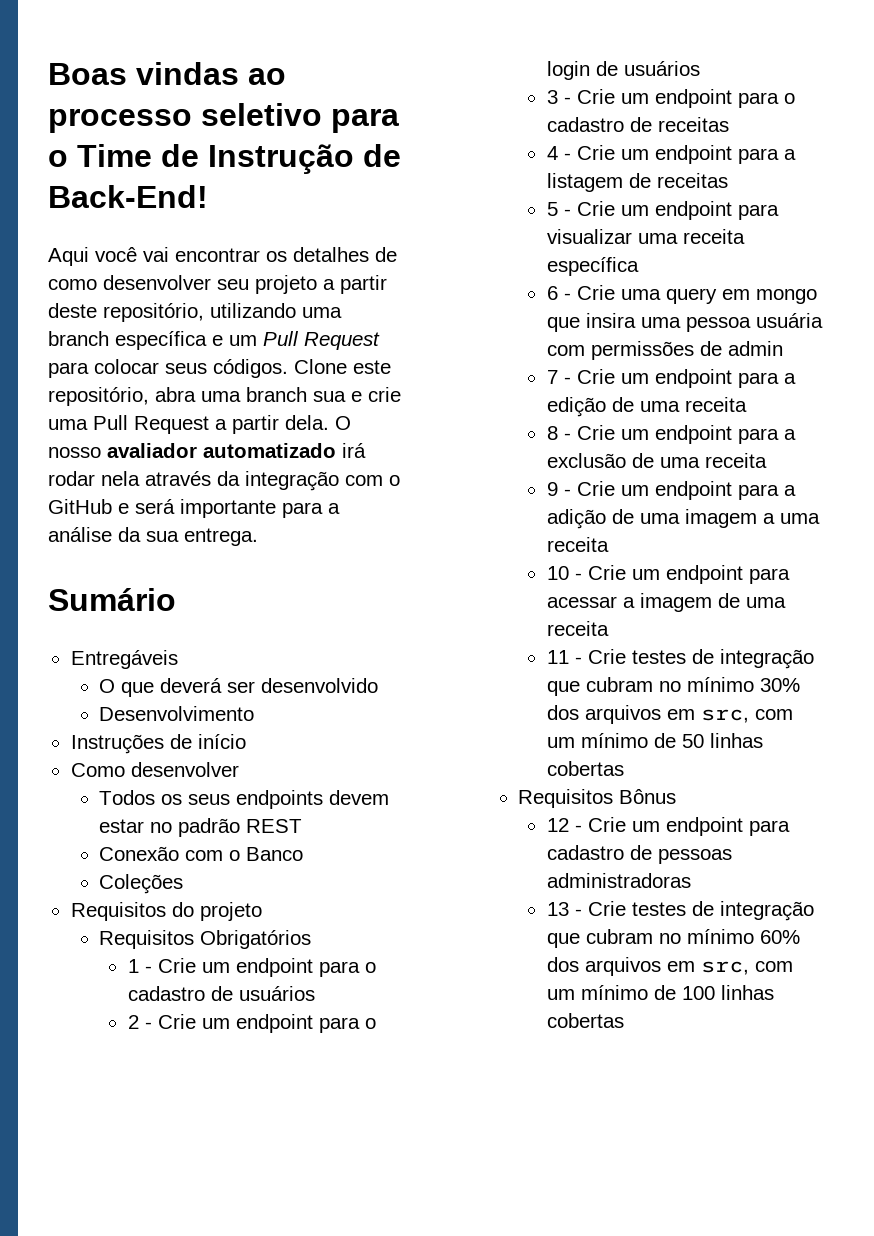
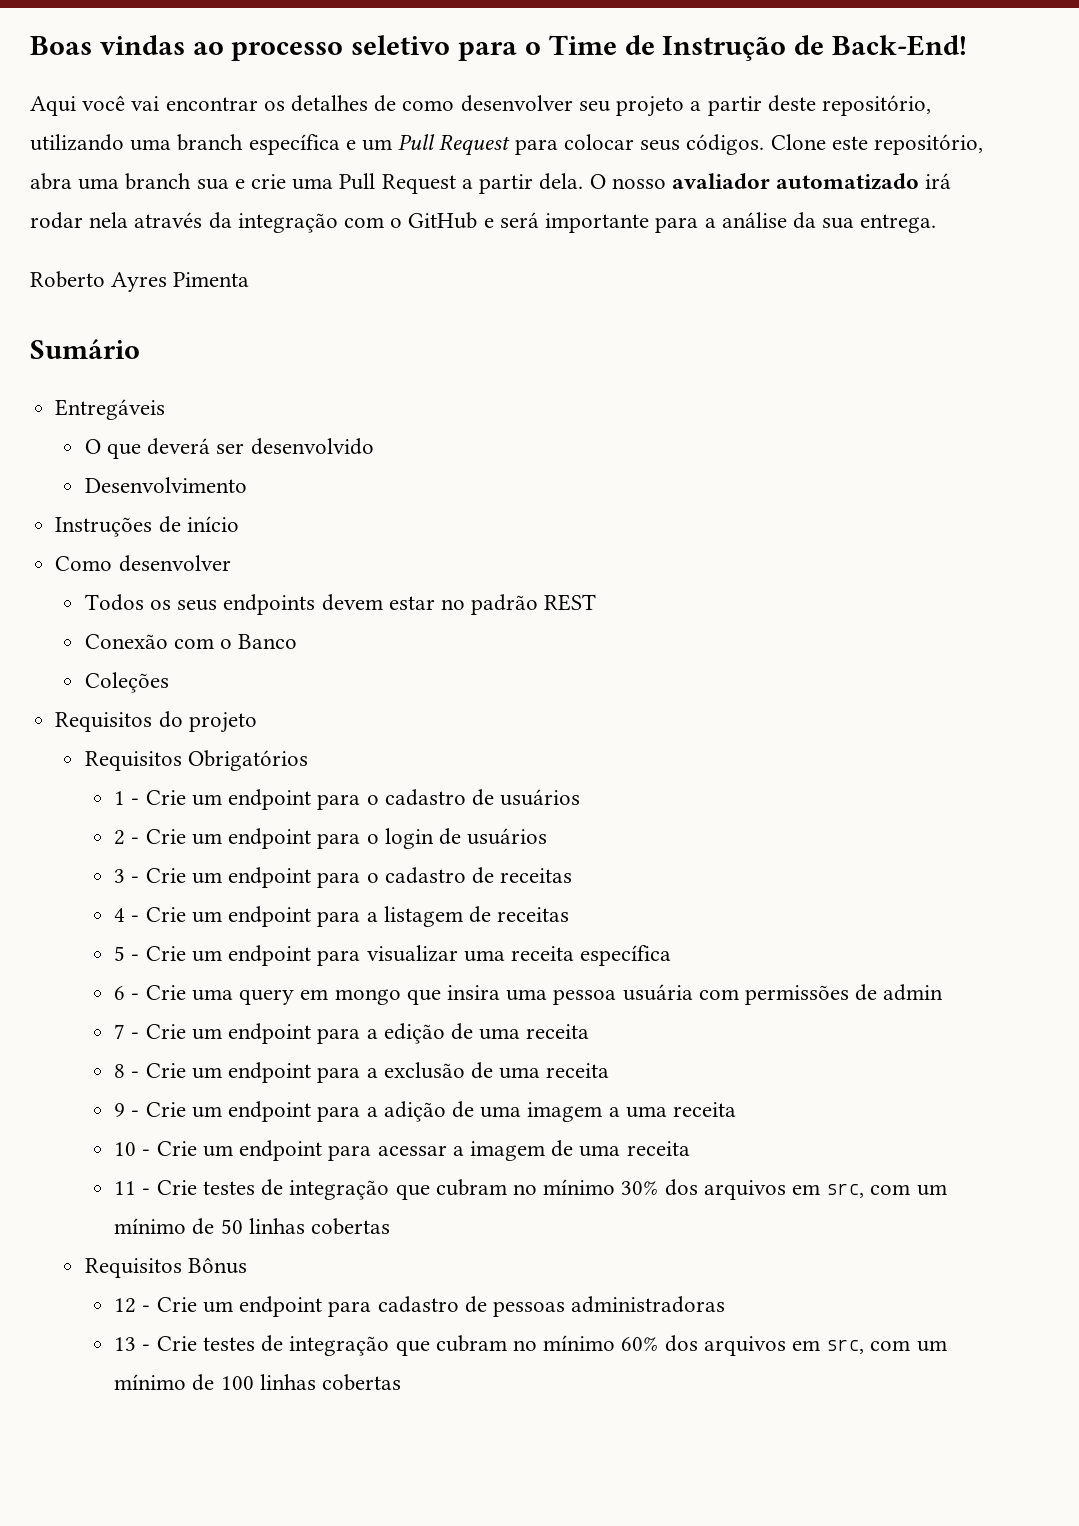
+ Roberto Ayres Pimenta

